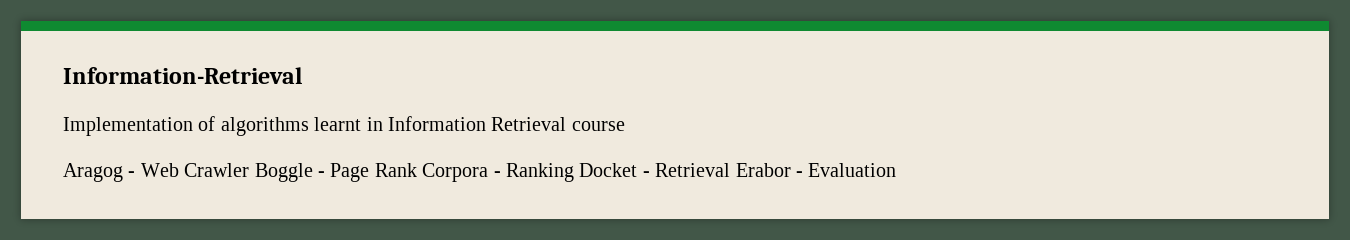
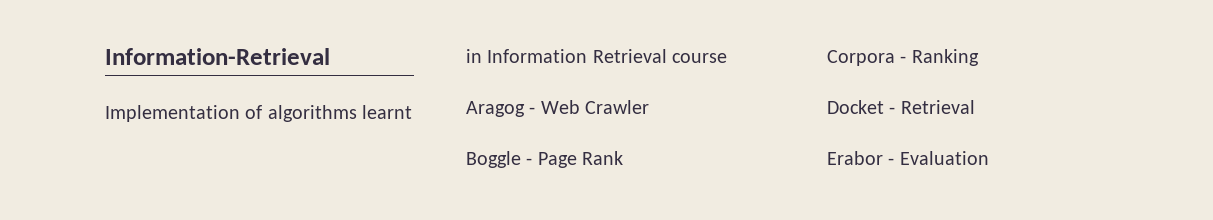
- Aragog - Web Crawler Boggle - Page Rank Corpora - Ranking Docket - Retrieval Erabor - Evaluation
+ Aragog - Web Crawler
+ Boggle - Page Rank
+ Corpora - Ranking
+ Docket - Retrieval
+ Erabor - Evaluation

